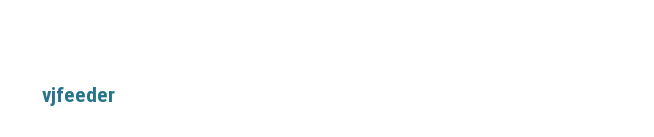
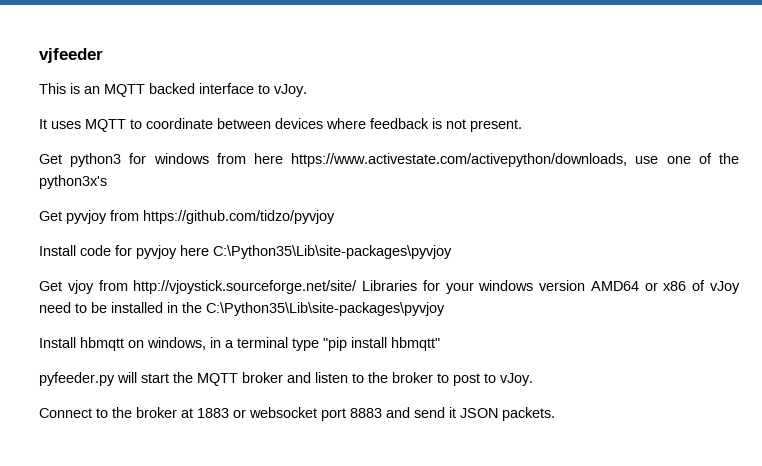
+ This is an MQTT backed interface to vJoy.
+ It uses MQTT to coordinate between devices where feedback is not present.
+ Get python3 for windows from here https://www.activestate.com/activepython/downloads, use one of the python3x's
+ Get pyvjoy from https://github.com/tidzo/pyvjoy
+ Install code for pyvjoy here C:\Python35\Lib\site-packages\pyvjoy
+ Get vjoy from http://vjoystick.sourceforge.net/site/ Libraries for your windows version AMD64 or x86 of vJoy need to be installed in the C:\Python35\Lib\site-packages\pyvjoy
+ Install hbmqtt on windows, in a terminal type "pip install hbmqtt"
+ pyfeeder.py will start the MQTT broker and listen to the broker to post to vJoy.
+ Connect to the broker at 1883 or websocket port 8883 and send it JSON packets.

